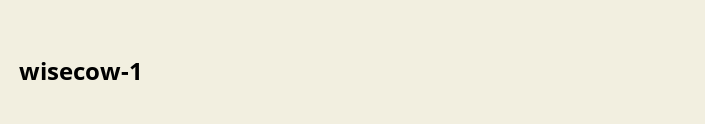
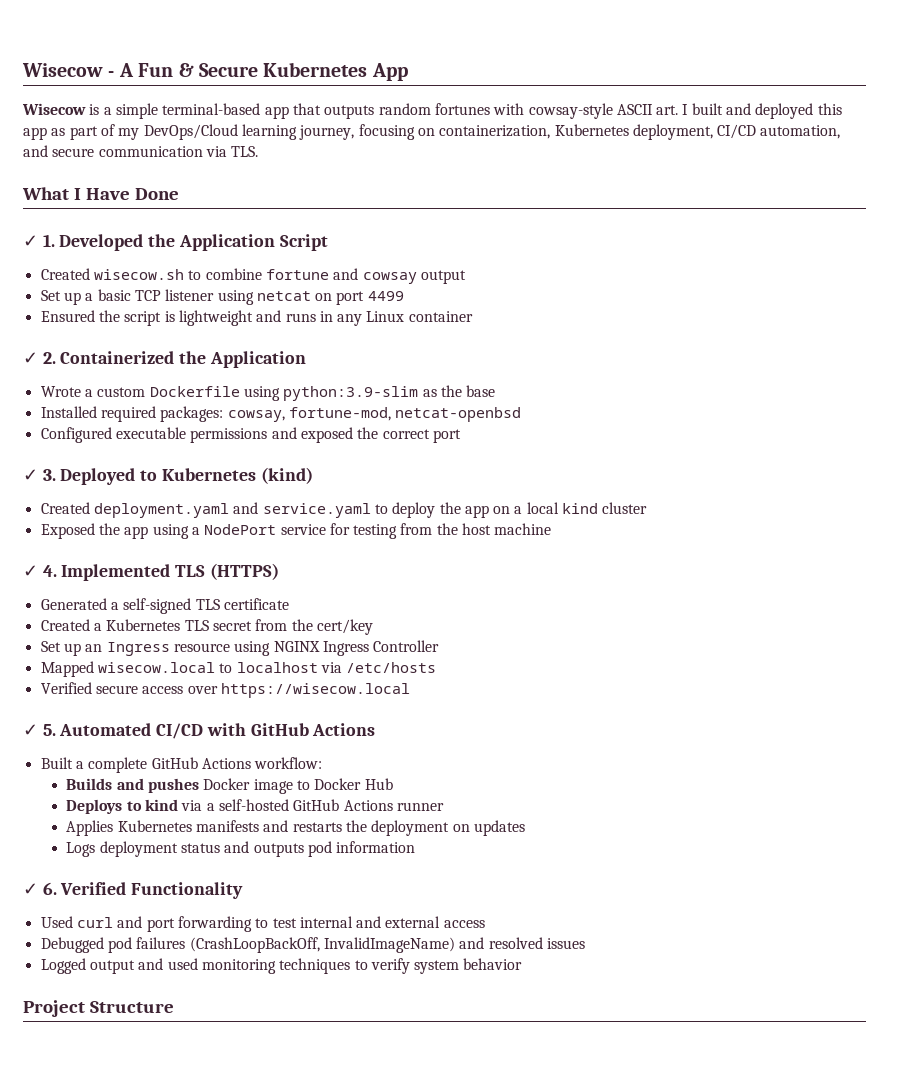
- wisecow-1
+ Wisecow - A Fun & Secure Kubernetes App
+ Wisecow is a simple terminal-based app that outputs random fortunes with cowsay-style ASCII art. I built and deployed this app as part of my DevOps/Cloud learning journey, focusing on containerization, Kubernetes deployment, CI/CD automation, and secure communication via TLS.
+ What I Have Done
+ ✓ 1. Developed the Application Script
+ Created wisecow.sh to combine fortune and cowsay output
+ Set up a basic TCP listener using netcat on port 4499
+ Ensured the script is lightweight and runs in any Linux container
+ ✓ 2. Containerized the Application
+ Wrote a custom Dockerfile using python:3.9-slim as the base
+ Installed required packages: cowsay, fortune-mod, netcat-openbsd
+ Configured executable permissions and exposed the correct port
+ ✓ 3. Deployed to Kubernetes (kind)
+ Created deployment.yaml and service.yaml to deploy the app on a local kind cluster
+ Exposed the app using a NodePort service for testing from the host machine
+ ✓ 4. Implemented TLS (HTTPS)
+ Generated a self-signed TLS certificate
+ Created a Kubernetes TLS secret from the cert/key
+ Set up an Ingress resource using NGINX Ingress Controller
+ Mapped wisecow.local to localhost via /etc/hosts
+ Verified secure access over https://wisecow.local
+ ✓ 5. Automated CI/CD with GitHub Actions
+ Built a complete GitHub Actions workflow:
+ Builds and pushes Docker image to Docker Hub
+ Deploys to kind via a self-hosted GitHub Actions runner
+ Applies Kubernetes manifests and restarts the deployment on updates
+ Logs deployment status and outputs pod information
+ ✓ 6. Verified Functionality
+ Used curl and port forwarding to test internal and external access
+ Debugged pod failures (CrashLoopBackOff, InvalidImageName) and resolved issues
+ Logged output and used monitoring techniques to verify system behavior
+ Project Structure

